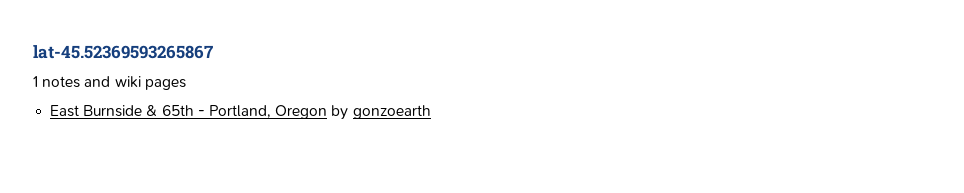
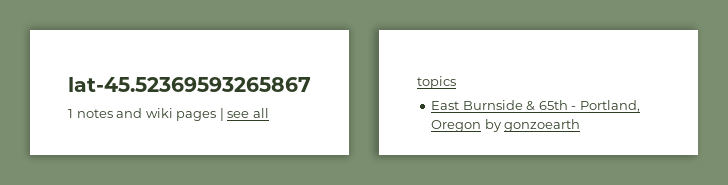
- 1 notes and wiki pages
+ 1 notes and wiki pages | see all topics

